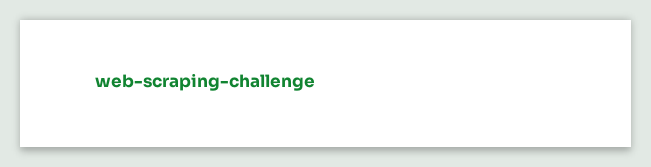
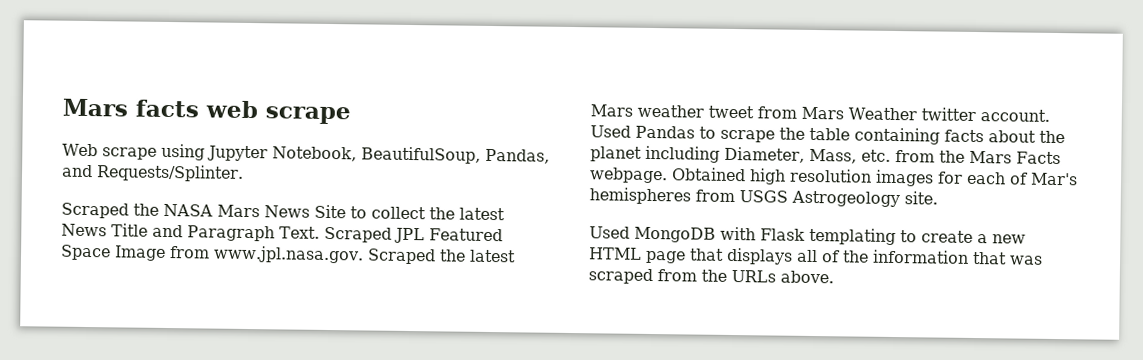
- web-scraping-challenge
+ Mars facts web scrape
+ Web scrape using Jupyter Notebook, BeautifulSoup, Pandas, and Requests/Splinter.
+ Scraped the NASA Mars News Site to collect the latest News Title and Paragraph Text. Scraped JPL Featured Space Image from www.jpl.nasa.gov. Scraped the latest Mars weather tweet from Mars Weather twitter account. Used Pandas to scrape the table containing facts about the planet including Diameter, Mass, etc. from the Mars Facts webpage. Obtained high resolution images for each of Mar's hemispheres from USGS Astrogeology site.
+ Used MongoDB with Flask templating to create a new HTML page that displays all of the information that was scraped from the URLs above.

